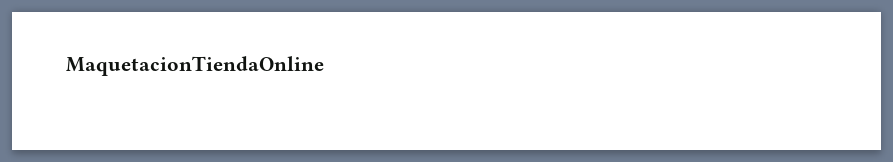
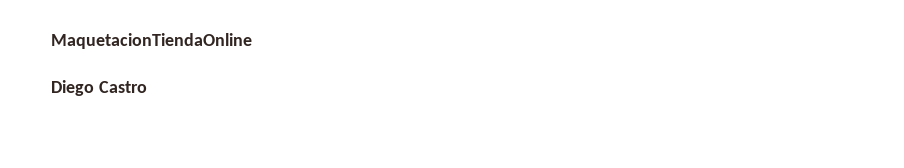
+ Diego Castro

